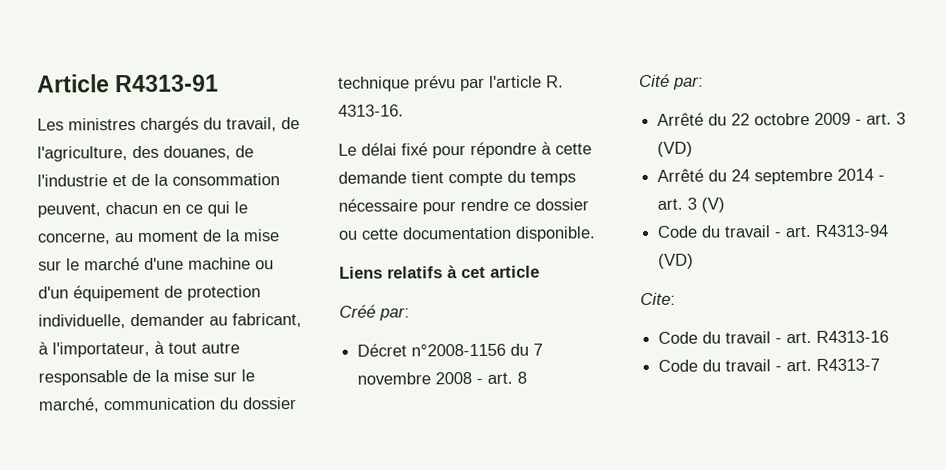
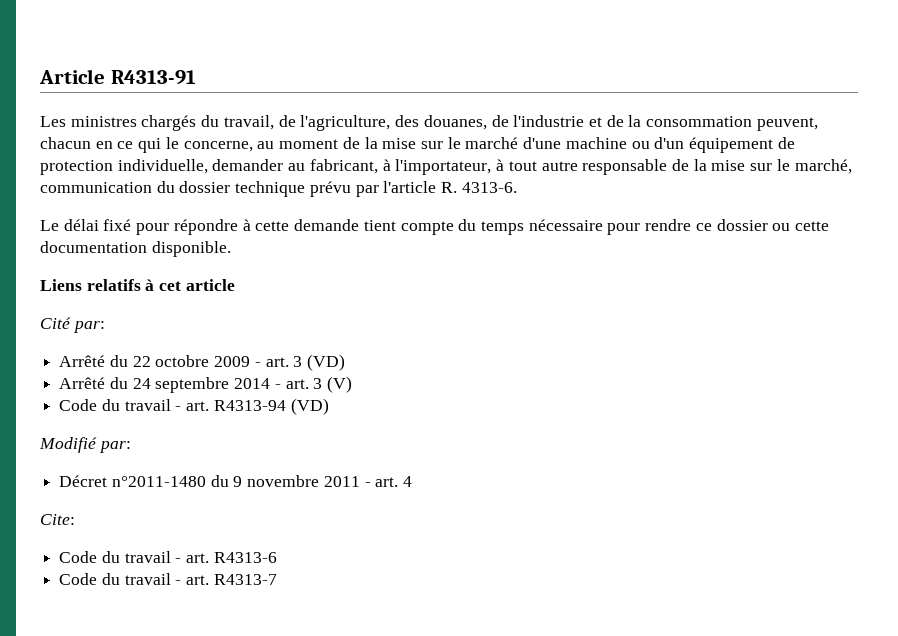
- Les ministres chargés du travail, de l'agriculture, des douanes, de l'industrie et de la consommation peuvent, chacun en ce qui le concerne, au moment de la mise sur le marché d'une machine ou d'un équipement de protection individuelle, demander au fabricant, à l'importateur, à tout autre responsable de la mise sur le marché, communication du dossier technique prévu par l'article R. 4313-16.
+ Les ministres chargés du travail, de l'agriculture, des douanes, de l'industrie et de la consommation peuvent, chacun en ce qui le concerne, au moment de la mise sur le marché d'une machine ou d'un équipement de protection individuelle, demander au fabricant, à l'importateur, à tout autre responsable de la mise sur le marché, communication du dossier technique prévu par l'article R. 4313-6.
- Créé par:
- Décret n°2008-1156 du 7 novembre 2008 - art. 8
+ Modifié par:
+ Décret n°2011-1480 du 9 novembre 2011 - art. 4
- Code du travail - art. R4313-16
+ Code du travail - art. R4313-6

